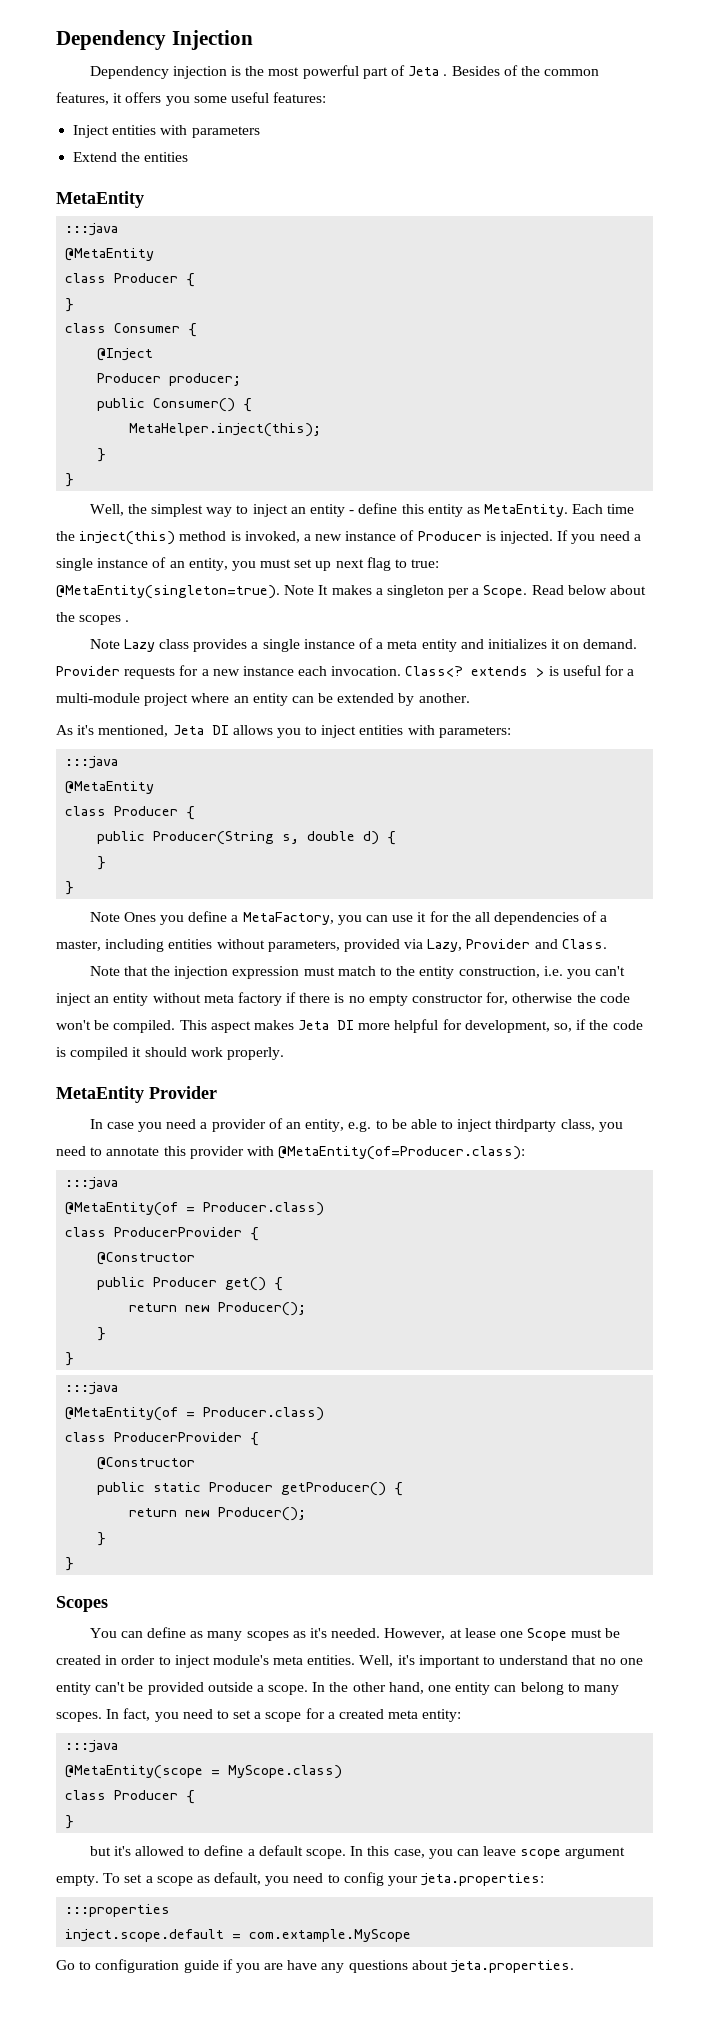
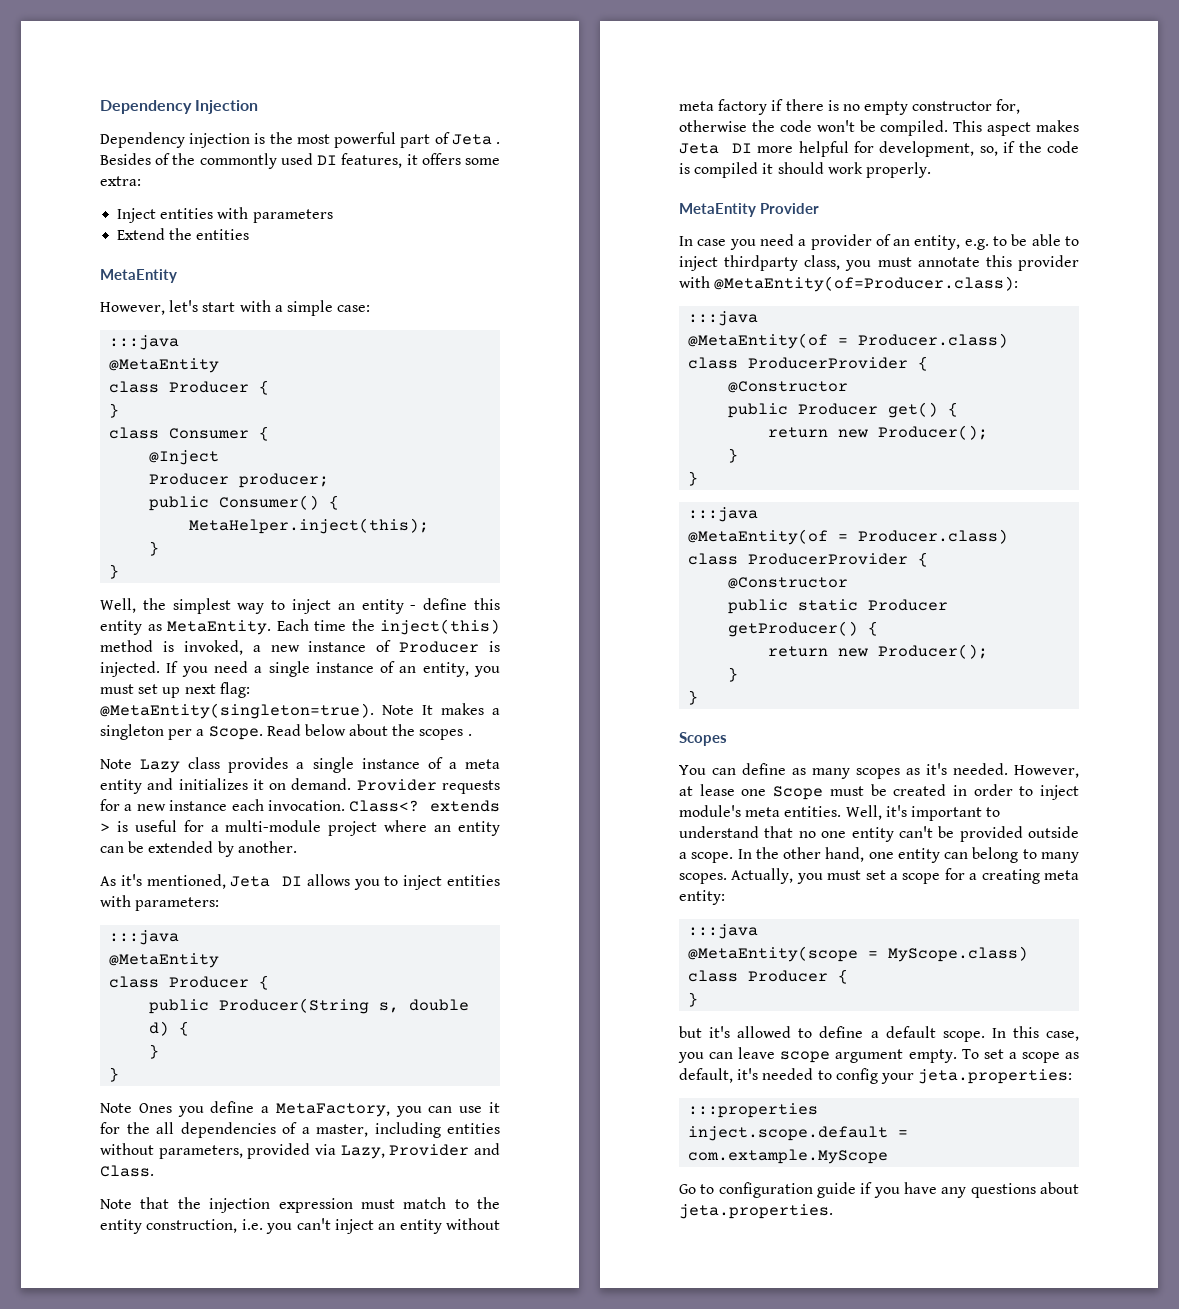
- Besides of the common features, it offers you some useful features:
+ Besides of the commontly used DI features, it offers some extra:
+ However, let's start with a simple case:
- If you need a single instance of an entity, you must set up next flag to true: @MetaEntity(singleton=true).
+ If you need a single instance of an entity, you must set up next flag: @MetaEntity(singleton=true).
- In case you need a provider of an entity, e.g. to be able to inject thirdparty class, you need to annotate this provider with @MetaEntity(of=Producer.class):
+ In case you need a provider of an entity, e.g. to be able to inject thirdparty class, you must annotate this provider with @MetaEntity(of=Producer.class):
- In fact, you need to set a scope for a created meta entity:
+ Actually, you must set a scope for a creating meta entity:
- To set a scope as default, you need to config your jeta.properties:
+ To set a scope as default, it's needed to config your jeta.properties:
- Go to configuration guide if you are have any questions about jeta.properties.
+ Go to configuration guide if you have any questions about jeta.properties.

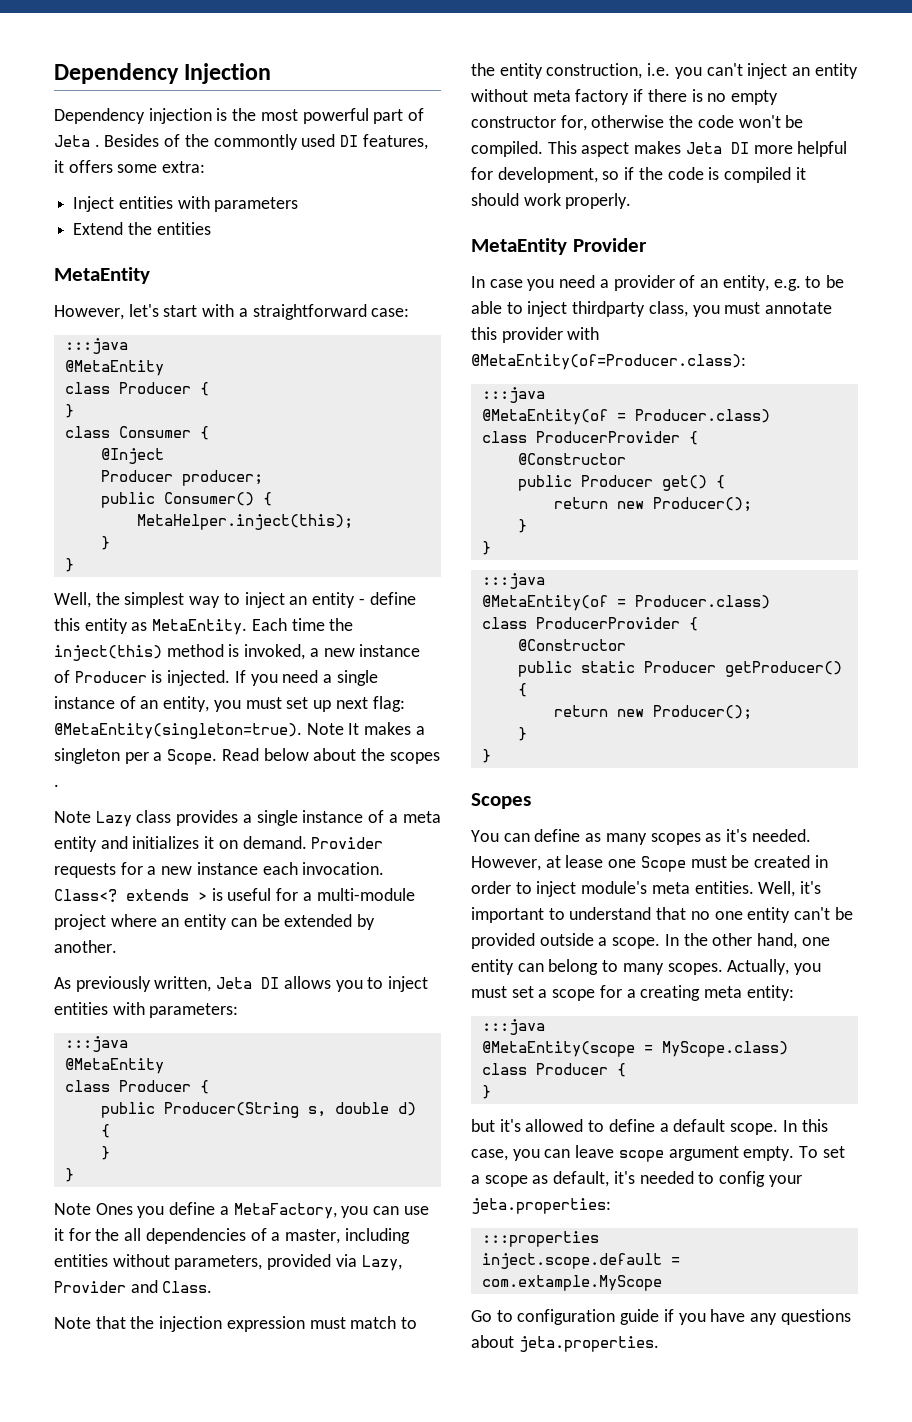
- However, let's start with a simple case:
+ However, let's start with a straightforward case:
- As it's mentioned, Jeta DI allows you to inject entities with parameters:
+ As previously written, Jeta DI allows you to inject entities with parameters:
- This aspect makes Jeta DI more helpful for development, so, if the code is compiled it should work properly.
+ This aspect makes Jeta DI more helpful for development, so if the code is compiled it should work properly.

